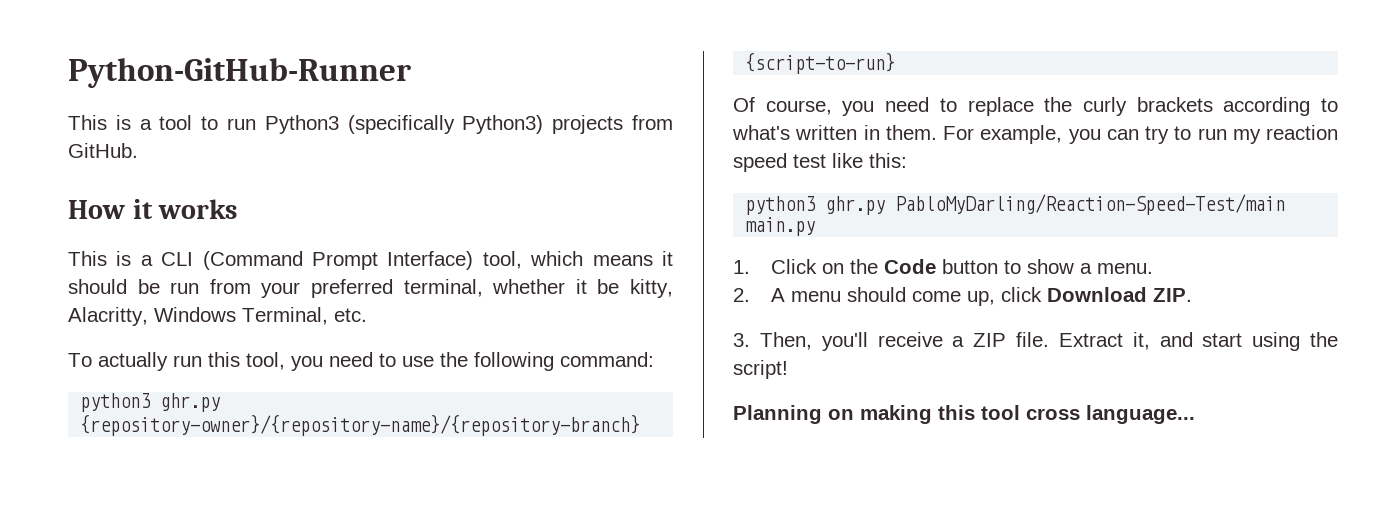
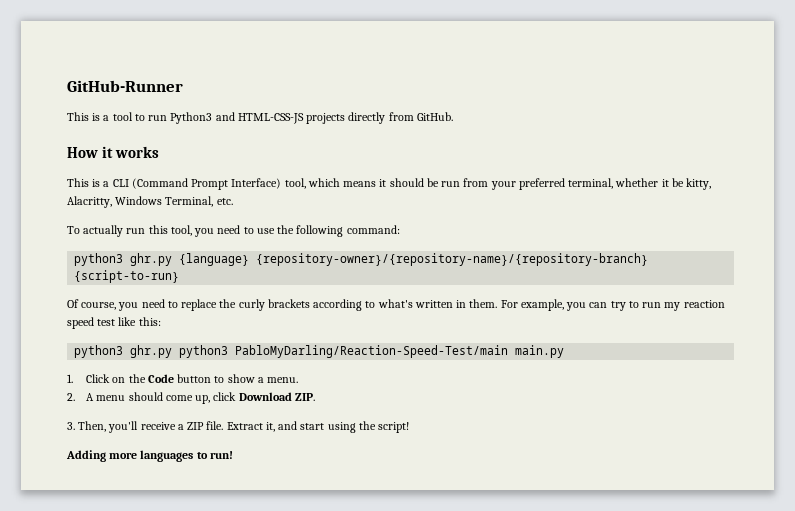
- Python-GitHub-Runner
+ GitHub-Runner
- This is a tool to run Python3 (specifically Python3) projects from GitHub.
+ This is a tool to run Python3 and HTML-CSS-JS projects directly from GitHub.
- python3 ghr.py {repository-owner}/{repository-name}/{repository-branch} {script-to-run}
+ python3 ghr.py {language} {repository-owner}/{repository-name}/{repository-branch} {script-to-run}
- python3 ghr.py PabloMyDarling/Reaction-Speed-Test/main main.py
+ python3 ghr.py python3 PabloMyDarling/Reaction-Speed-Test/main main.py
- Planning on making this tool cross language...
+ Adding more languages to run!

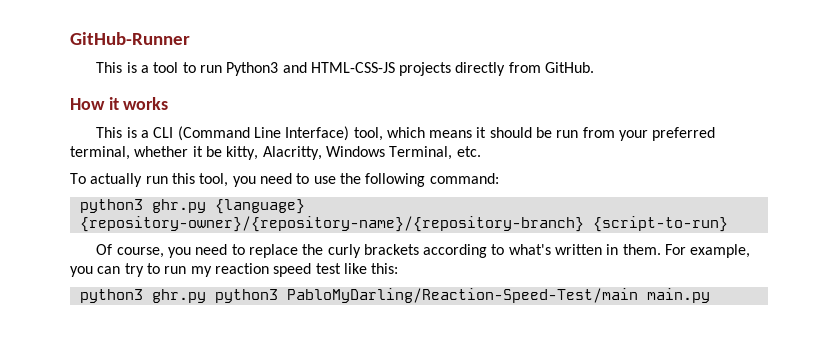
- This is a CLI (Command Prompt Interface) tool, which means it should be run from your preferred terminal, whether it be kitty, Alacritty, Windows Terminal, etc.
+ This is a CLI (Command Line Interface) tool, which means it should be run from your preferred terminal, whether it be kitty, Alacritty, Windows Terminal, etc.
- 1. Click on the Code button to show a menu.
- 2. A menu should come up, click Download ZIP.
- 3. Then, you'll receive a ZIP file. Extract it, and start using the script!
- Adding more languages to run!

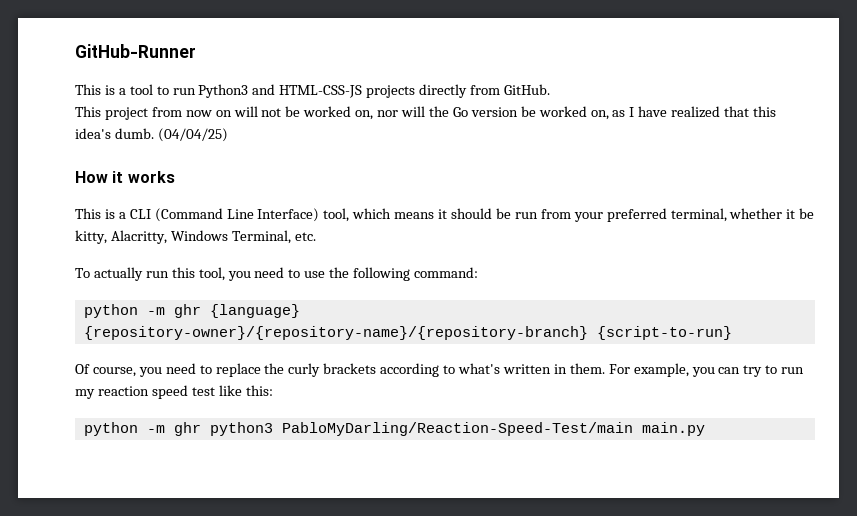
+ This project from now on will not be worked on, nor will the Go version be worked on, as I have realized that this idea's dumb. (04/04/25)
- python3 ghr.py {language} {repository-owner}/{repository-name}/{repository-branch} {script-to-run}
+ python -m ghr {language} {repository-owner}/{repository-name}/{repository-branch} {script-to-run}
- python3 ghr.py python3 PabloMyDarling/Reaction-Speed-Test/main main.py
+ python -m ghr python3 PabloMyDarling/Reaction-Speed-Test/main main.py

